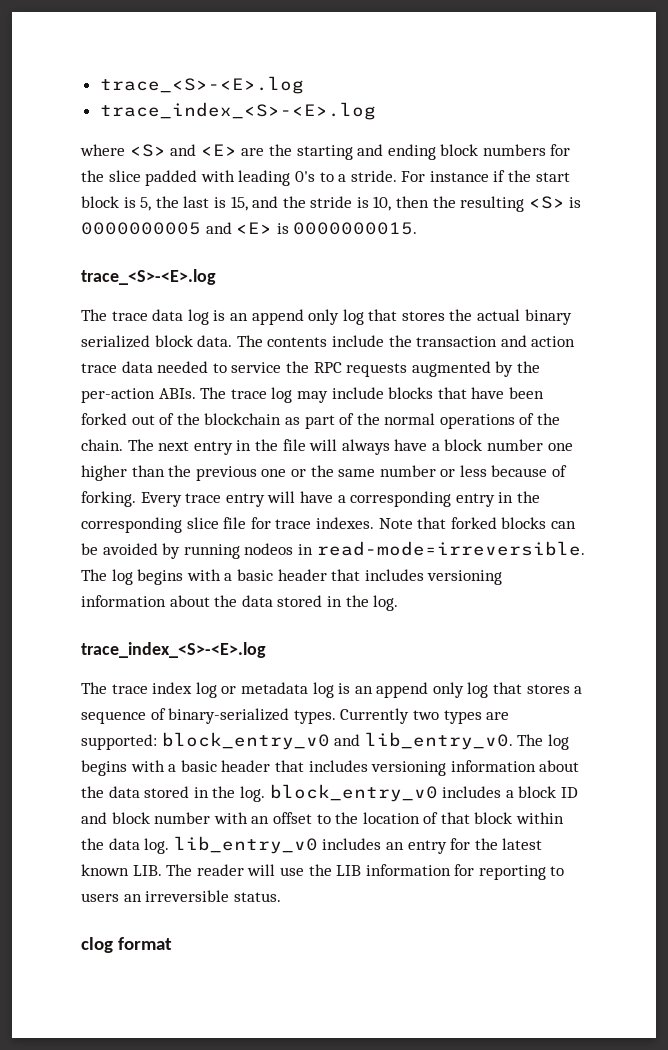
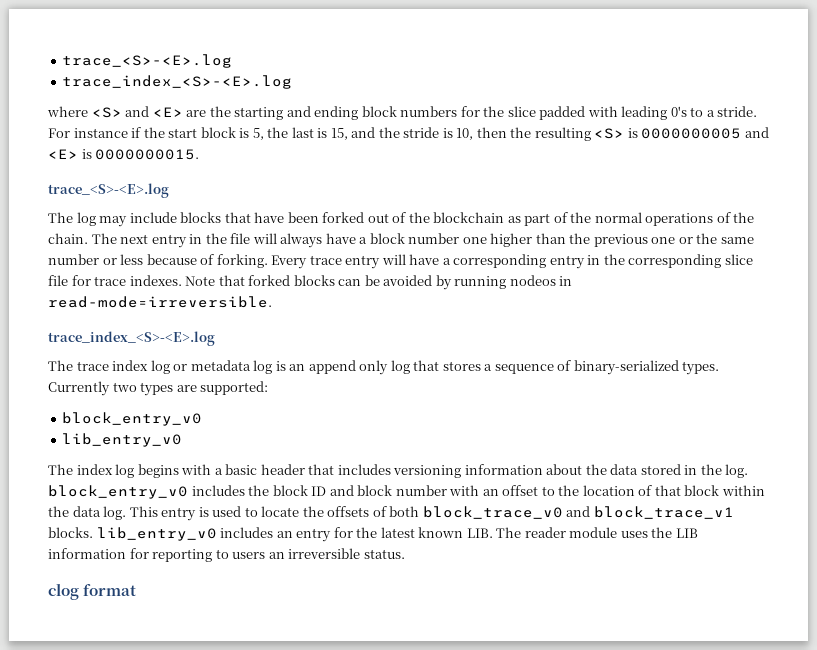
- The trace data log is an append only log that stores the actual binary serialized block data. The contents include the transaction and action trace data needed to service the RPC requests augmented by the per-action ABIs. The trace log may include blocks that have been forked out of the blockchain as part of the normal operations of the chain.
+ The log may include blocks that have been forked out of the blockchain as part of the normal operations of the chain.
- Note that forked blocks can be avoided by running nodeos in read-mode=irreversible. The log begins with a basic header that includes versioning information about the data stored in the log.
+ Note that forked blocks can be avoided by running nodeos in read-mode=irreversible.
- Currently two types are supported: block_entry_v0 and lib_entry_v0. The log begins with a basic header that includes versioning information about the data stored in the log. block_entry_v0 includes a block ID and block number with an offset to the location of that block within the data log. lib_entry_v0 includes an entry for the latest known LIB. The reader will use the LIB information for reporting to users an irreversible status.
+ Currently two types are supported:
+ block_entry_v0
+ lib_entry_v0
+ The index log begins with a basic header that includes versioning information about the data stored in the log. block_entry_v0 includes the block ID and block number with an offset to the location of that block within the data log. This entry is used to locate the offsets of both block_trace_v0 and block_trace_v1 blocks. lib_entry_v0 includes an entry for the latest known LIB. The reader module uses the LIB information for reporting to users an irreversible status.

